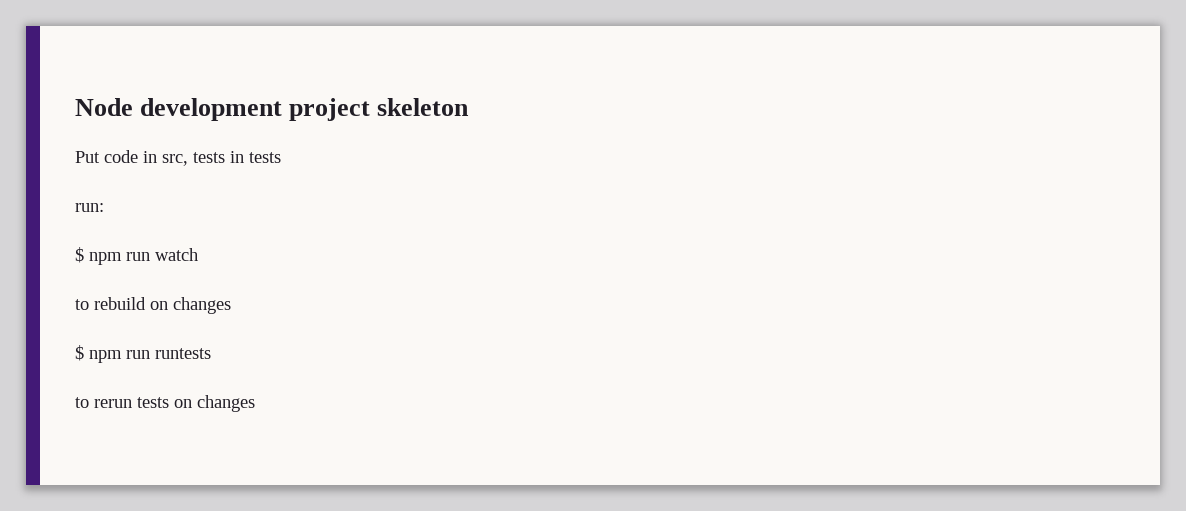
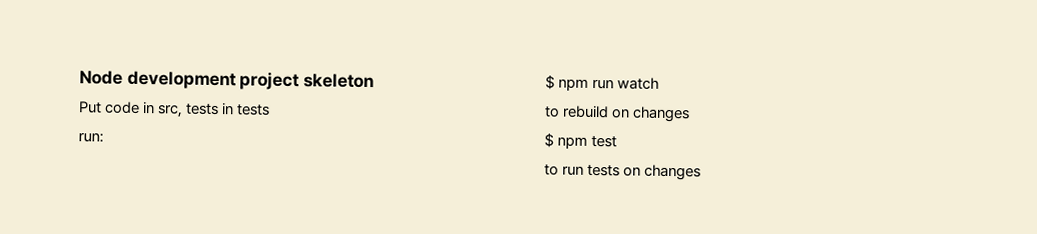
- $ npm run runtests
- to rerun tests on changes
+ $ npm test
+ to run tests on changes

